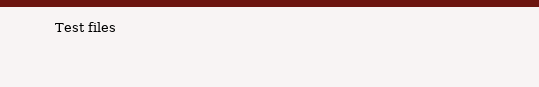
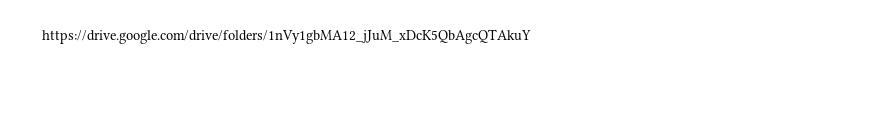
- Test files
+ https://drive.google.com/drive/folders/1nVy1gbMA12_jJuM_xDcK5QbAgcQTAkuY

